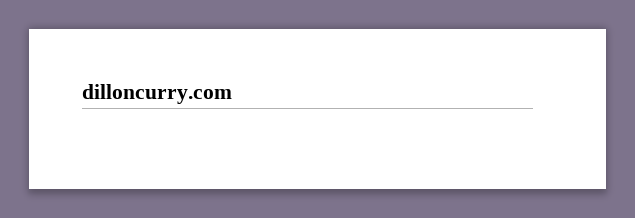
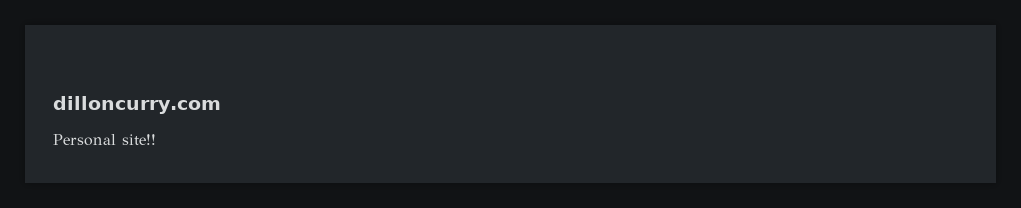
+ Personal site!!

